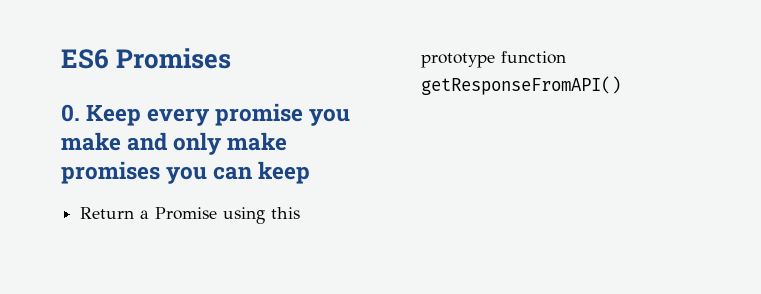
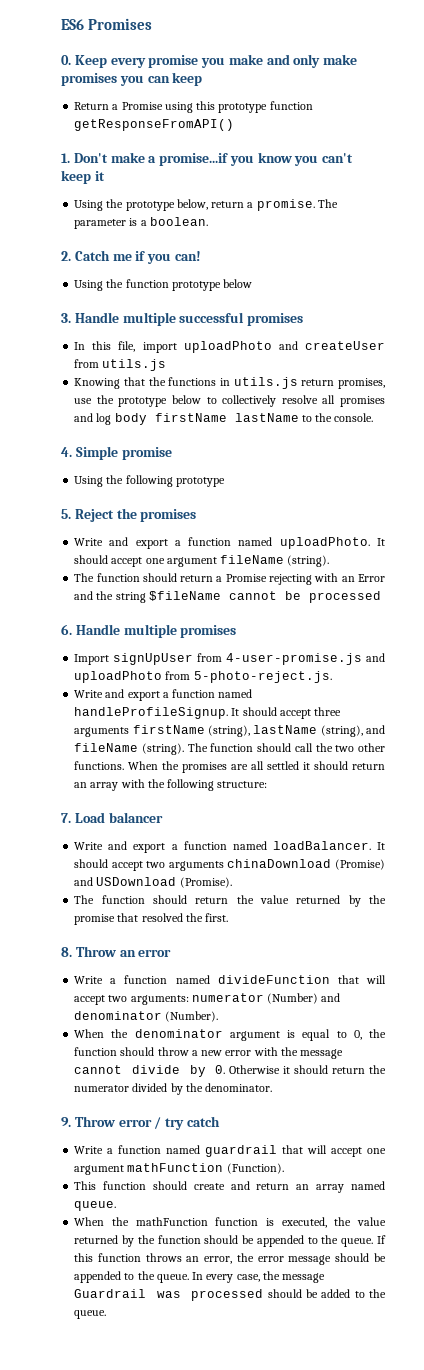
+ 1. Don't make a promise...if you know you can't keep it
+ Using the prototype below, return a promise. The parameter is a boolean.
+ 2. Catch me if you can!
+ Using the function prototype below
+ 3. Handle multiple successful promises
+ In this file, import uploadPhoto and createUser from utils.js
+ Knowing that the functions in utils.js return promises, use the prototype below to collectively resolve all promises and log body firstName lastName to the console.
+ 4. Simple promise
+ Using the following prototype
+ 5. Reject the promises
+ Write and export a function named uploadPhoto. It should accept one argument fileName (string).
+ The function should return a Promise rejecting with an Error and the string $fileName cannot be processed
+ 6. Handle multiple promises
+ Import signUpUser from 4-user-promise.js and uploadPhoto from 5-photo-reject.js.
+ Write and export a function named handleProfileSignup. It should accept three arguments firstName (string), lastName (string), and fileName (string). The function should call the two other functions. When the promises are all settled it should return an array with the following structure:
+ 7. Load balancer
+ Write and export a function named loadBalancer. It should accept two arguments chinaDownload (Promise) and USDownload (Promise).
+ The function should return the value returned by the promise that resolved the first.
+ 8. Throw an error
+ Write a function named divideFunction that will accept two arguments: numerator (Number) and denominator (Number).
+ When the denominator argument is equal to 0, the function should throw a new error with the message cannot divide by 0. Otherwise it should return the numerator divided by the denominator.
+ 9. Throw error / try catch
+ Write a function named guardrail that will accept one argument mathFunction (Function).
+ This function should create and return an array named queue.
+ When the mathFunction function is executed, the value returned by the function should be appended to the queue. If this function throws an error, the error message should be appended to the queue. In every case, the message Guardrail was processed should be added to the queue.

